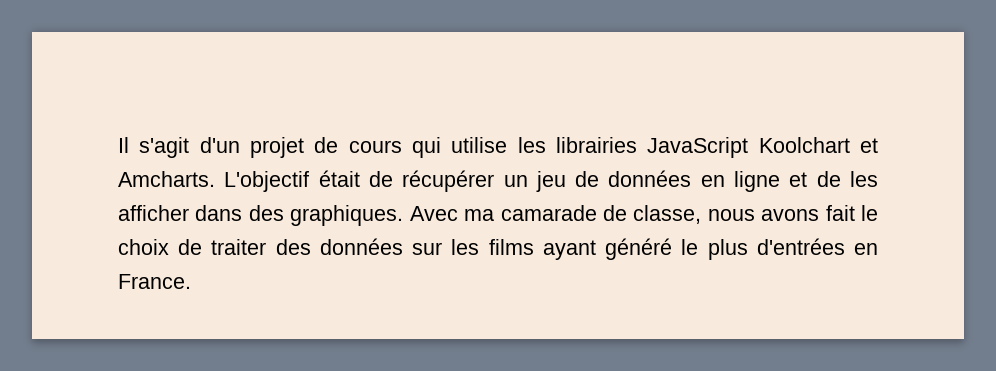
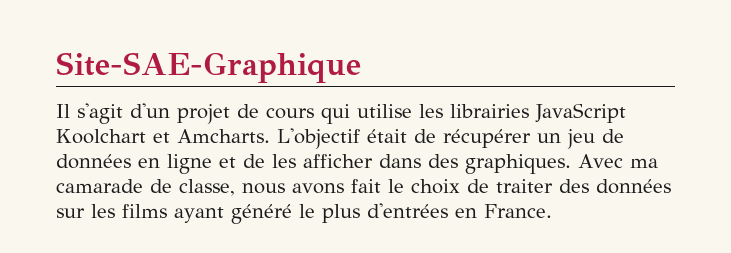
+ Site-SAE-Graphique

